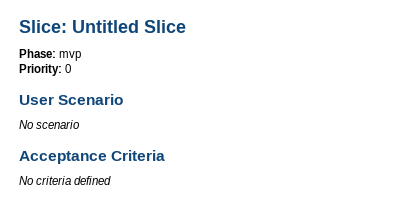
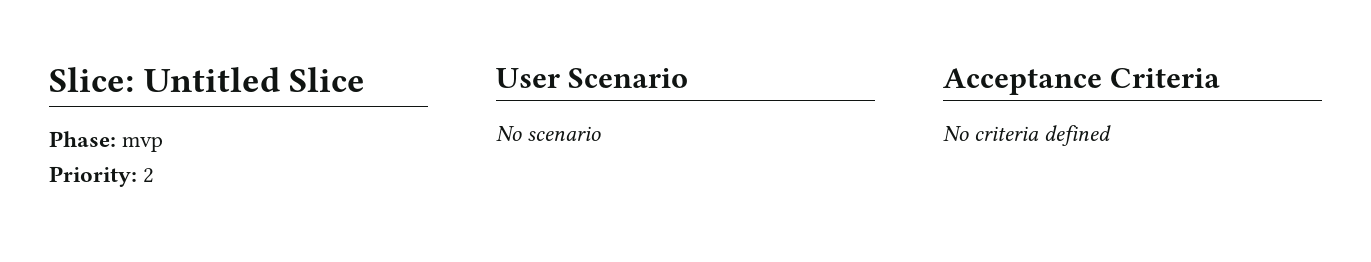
- Priority: 0
+ Priority: 2

